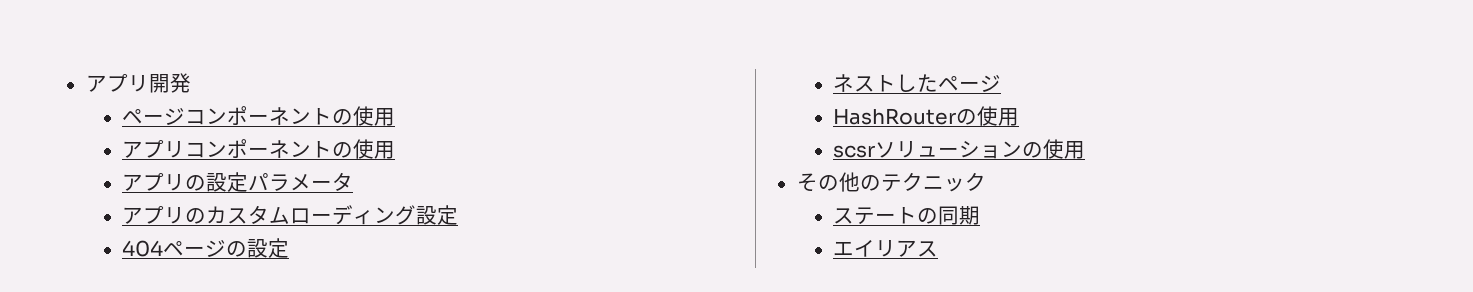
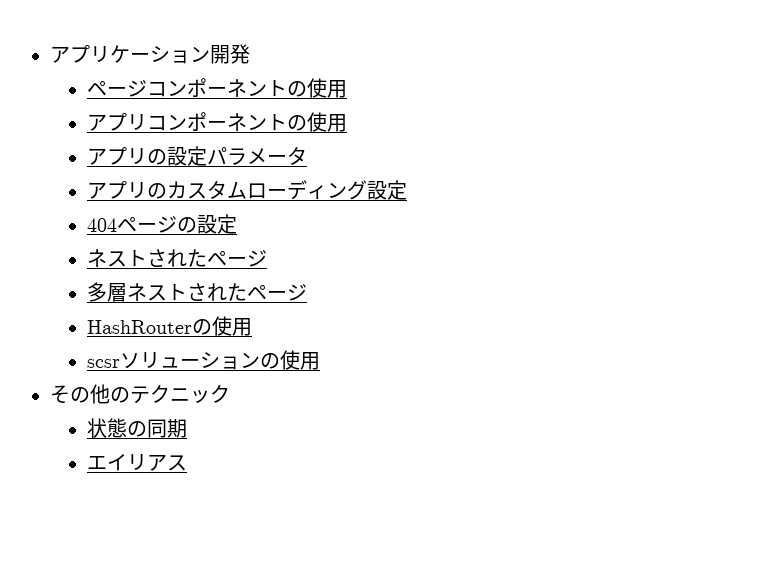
- アプリ開発
+ アプリケーション開発
  404ページの設定
- ネストしたページ
+ ネストされたページ
+ 多層ネストされたページ
- ステートの同期
+ 状態の同期

